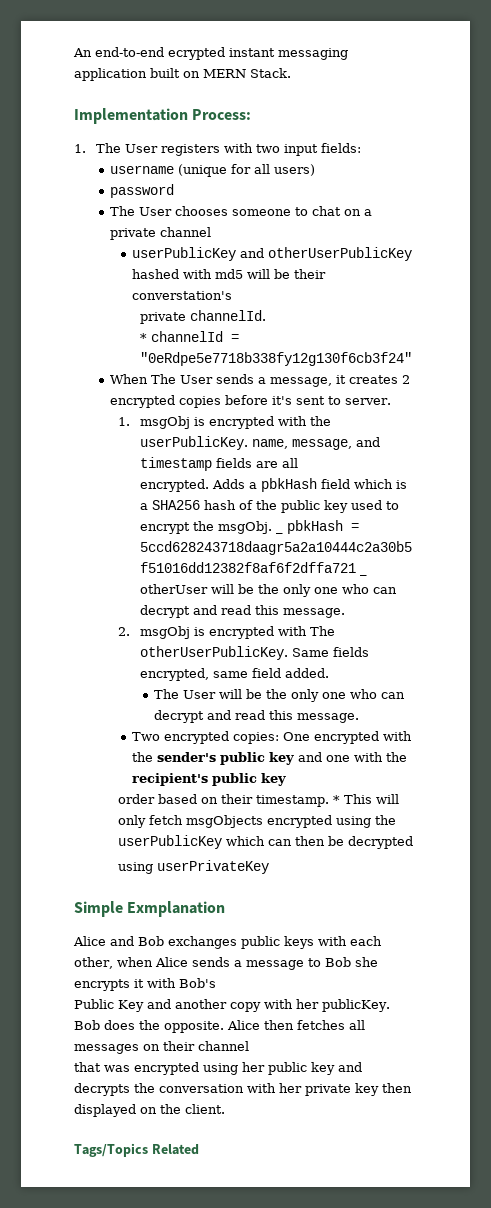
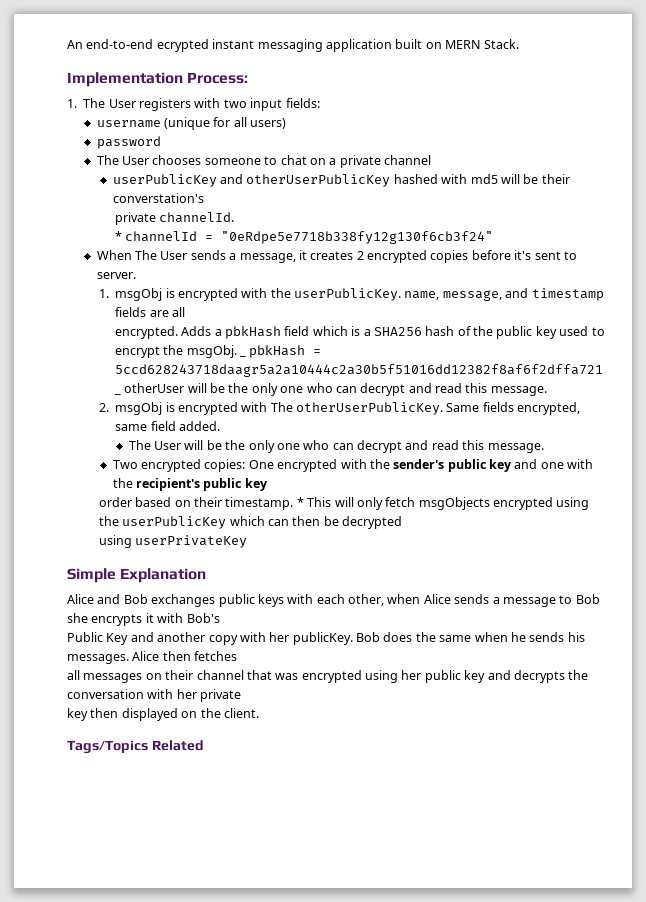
- Simple Exmplanation
+ Simple Explanation
- Bob does the opposite.
+ Bob does the same when he sends his messages.
- Alice then fetches all messages on their channel
- that was encrypted using her public key and decrypts the conversation with her private key then displayed on the client.
+ Alice then fetches
+ all messages on their channel that was encrypted using her public key and decrypts the conversation with her private
+ key then displayed on the client.

